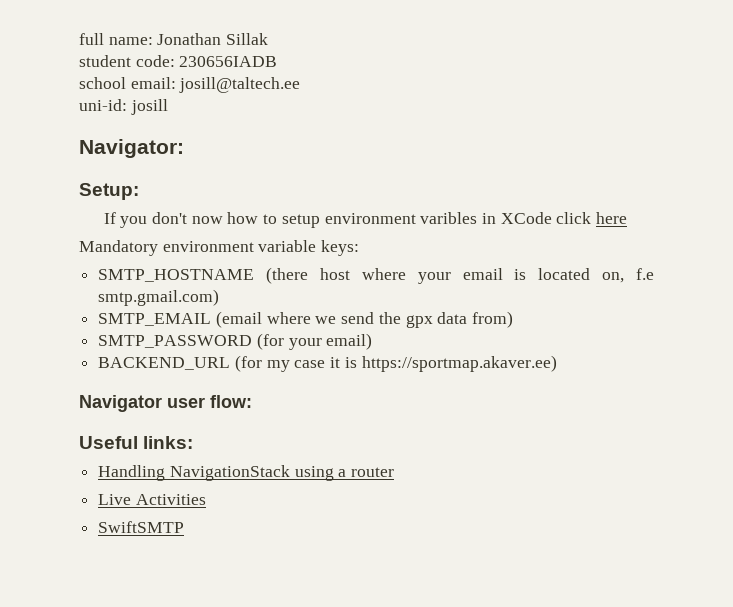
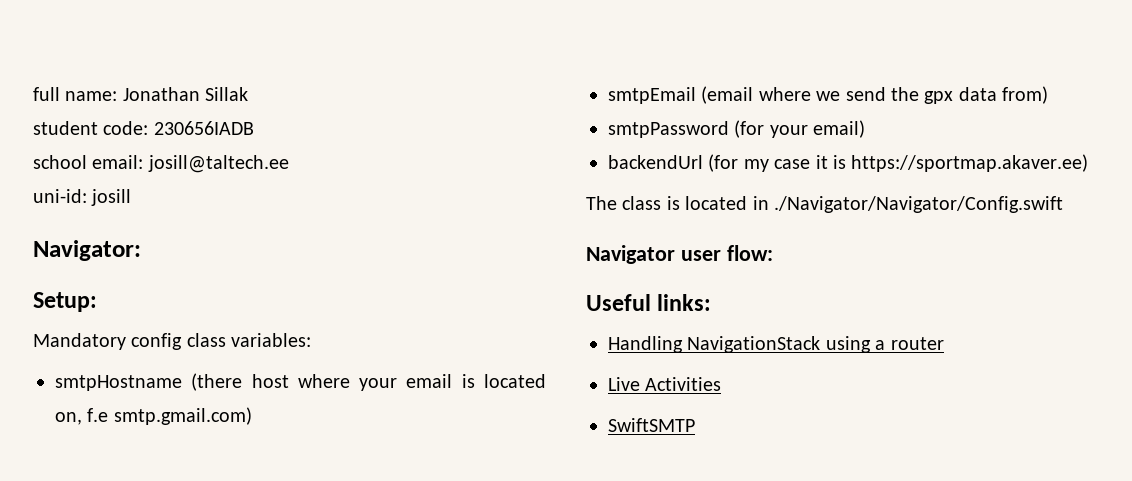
- If you don't now how to setup environment varibles in XCode click here
- Mandatory environment variable keys:
- SMTP_HOSTNAME (there host where your email is located on, f.e smtp.gmail.com)
+ Mandatory config class variables:
+ smtpHostname (there host where your email is located on, f.e smtp.gmail.com)
- SMTP_EMAIL (email where we send the gpx data from)
+ smtpEmail (email where we send the gpx data from)
- SMTP_PASSWORD (for your email)
+ smtpPassword (for your email)
- BACKEND_URL (for my case it is https://sportmap.akaver.ee)
+ backendUrl (for my case it is https://sportmap.akaver.ee)
+ The class is located in ./Navigator/Navigator/Config.swift

